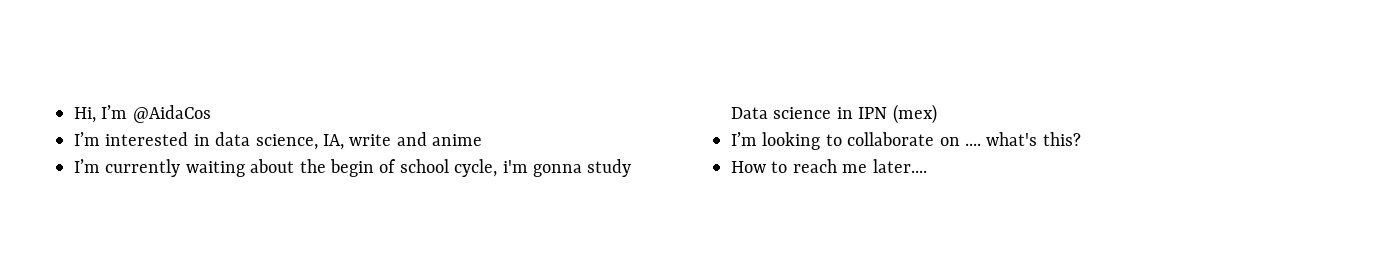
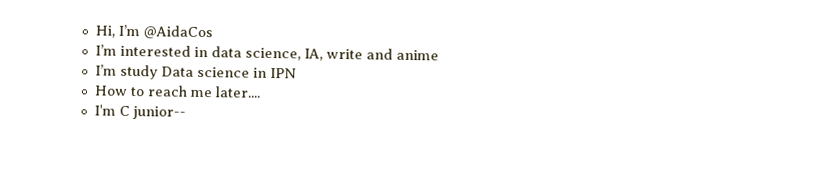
- I’m currently waiting about the begin of school cycle, i'm gonna study Data science in IPN (mex)
- I’m looking to collaborate on .... what's this?
+ I’m study Data science in IPN
+ I'm C junior--

